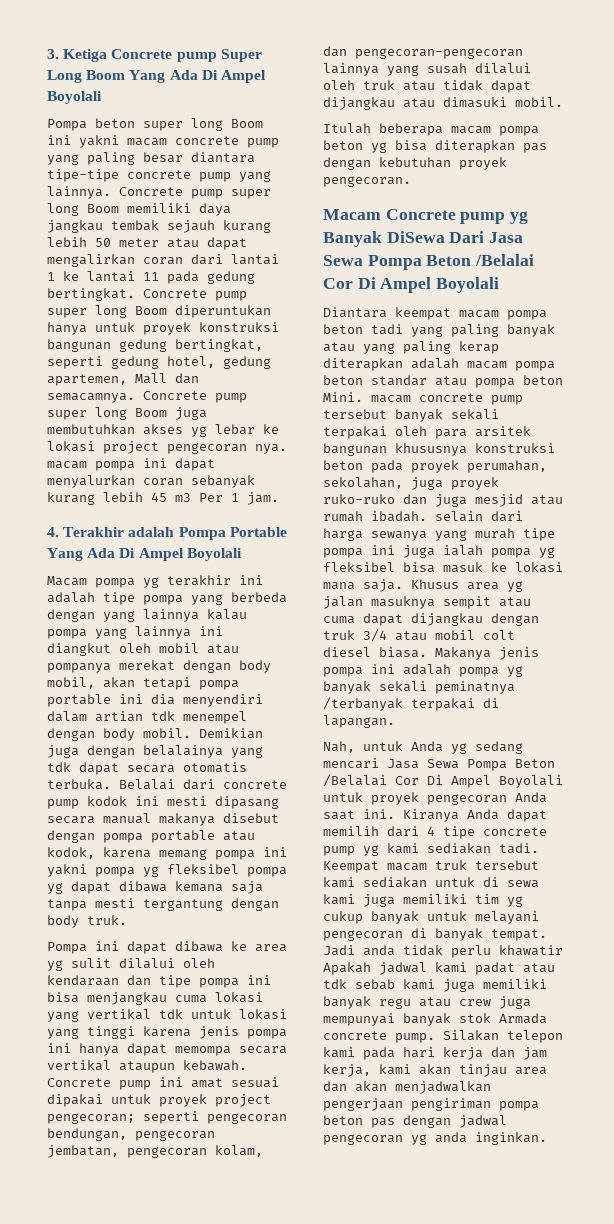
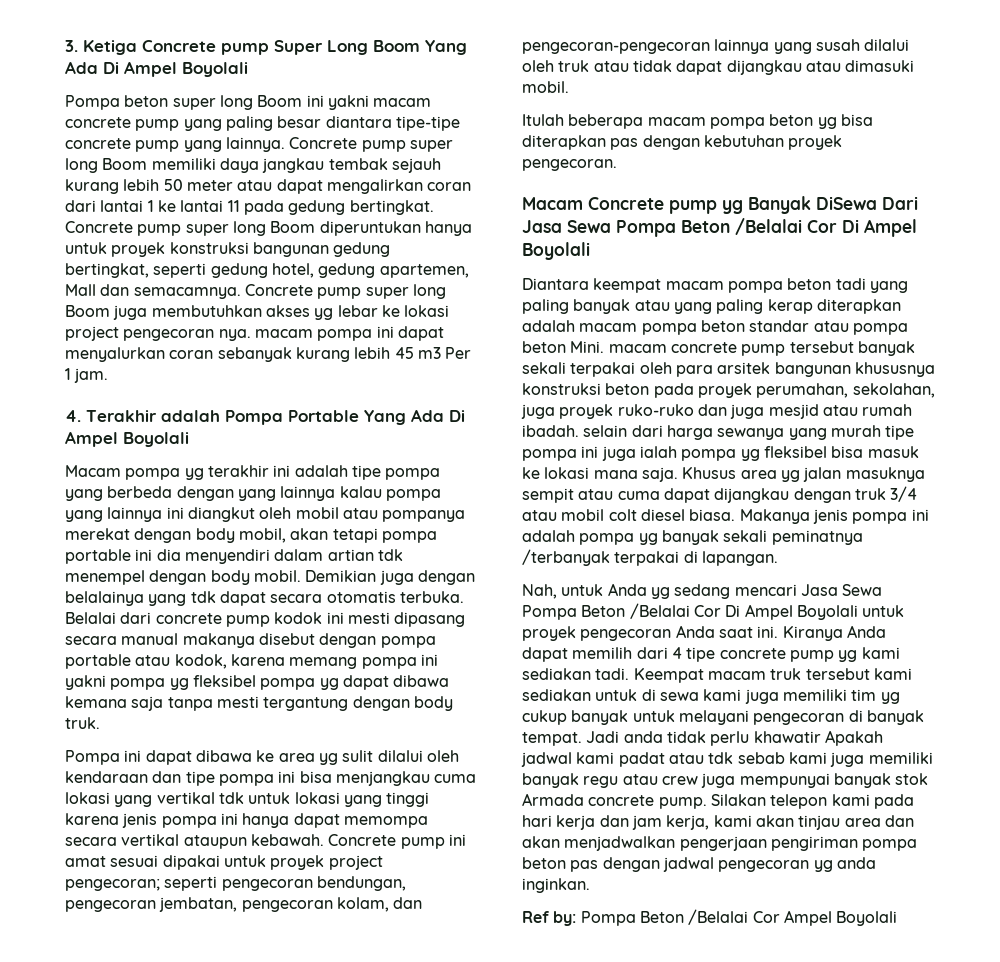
+ Ref by: Pompa Beton /Belalai Cor Ampel Boyolali

